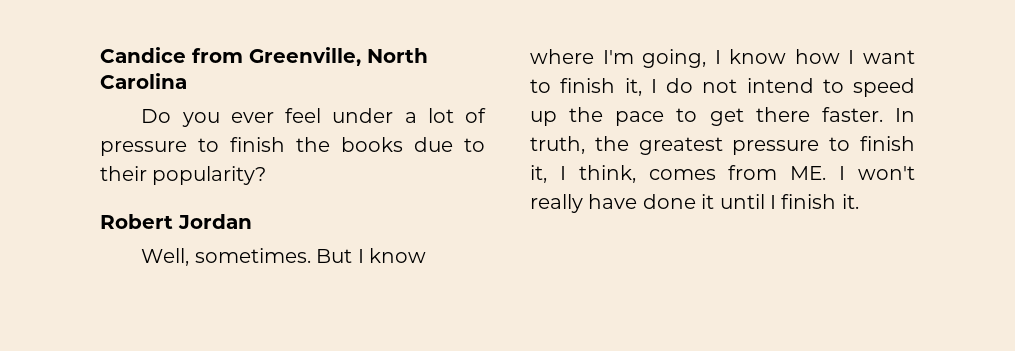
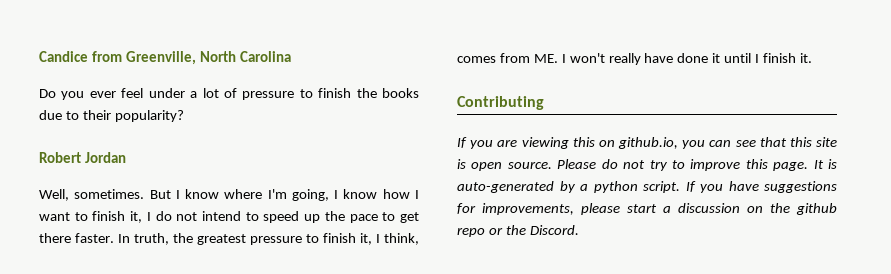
+ Contributing
+ If you are viewing this on github.io, you can see that this site is open source. Please do not try to improve this page. It is auto-generated by a python script. If you have suggestions for improvements, please start a discussion on the github repo or the Discord.

